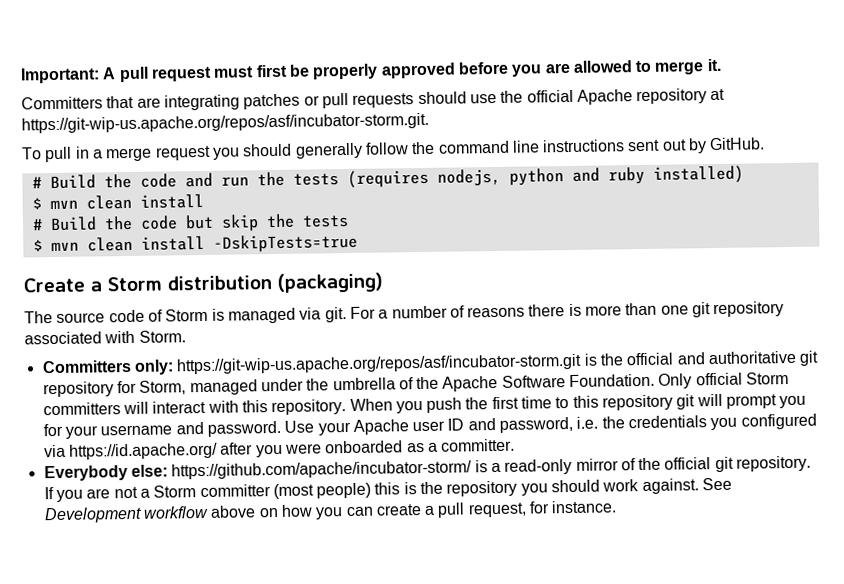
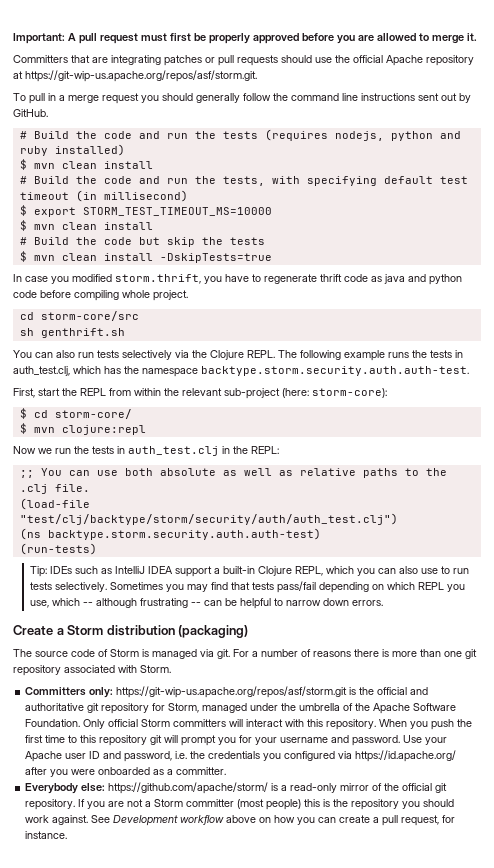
- Committers that are integrating patches or pull requests should use the official Apache repository at https://git-wip-us.apache.org/repos/asf/incubator-storm.git.
+ Committers that are integrating patches or pull requests should use the official Apache repository at https://git-wip-us.apache.org/repos/asf/storm.git.
+ # Build the code and run the tests, with specifying default test timeout (in millisecond)
+ $ export STORM_TEST_TIMEOUT_MS=10000
+ $ mvn clean install
+ In case you modified storm.thrift, you have to regenerate thrift code as java and python code before compiling whole project.
+ cd storm-core/src
+ sh genthrift.sh
+ You can also run tests selectively via the Clojure REPL. The following example runs the tests in auth_test.clj, which has the namespace backtype.storm.security.auth.auth-test.
+ First, start the REPL from within the relevant sub-project (here: storm-core):
+ $ cd storm-core/
+ $ mvn clojure:repl
+ Now we run the tests in auth_test.clj in the REPL:
+ ;; You can use both absolute as well as relative paths to the .clj file.
+ (load-file "test/clj/backtype/storm/security/auth/auth_test.clj")
+ (ns backtype.storm.security.auth.auth-test)
+ (run-tests)
+ Tip: IDEs such as IntelliJ IDEA support a built-in Clojure REPL, which you can also use to run tests selectively. Sometimes you may find that tests pass/fail depending on which REPL you use, which -- although frustrating -- can be helpful to narrow down errors.
- Committers only: https://git-wip-us.apache.org/repos/asf/incubator-storm.git is the official and authoritative git repository for Storm, managed under the umbrella of the Apache Software Foundation.
+ Committers only: https://git-wip-us.apache.org/repos/asf/storm.git is the official and authoritative git repository for Storm, managed under the umbrella of the Apache Software Foundation.
- Everybody else: https://github.com/apache/incubator-storm/ is a read-only mirror of the official git repository.
+ Everybody else: https://github.com/apache/storm/ is a read-only mirror of the official git repository.

